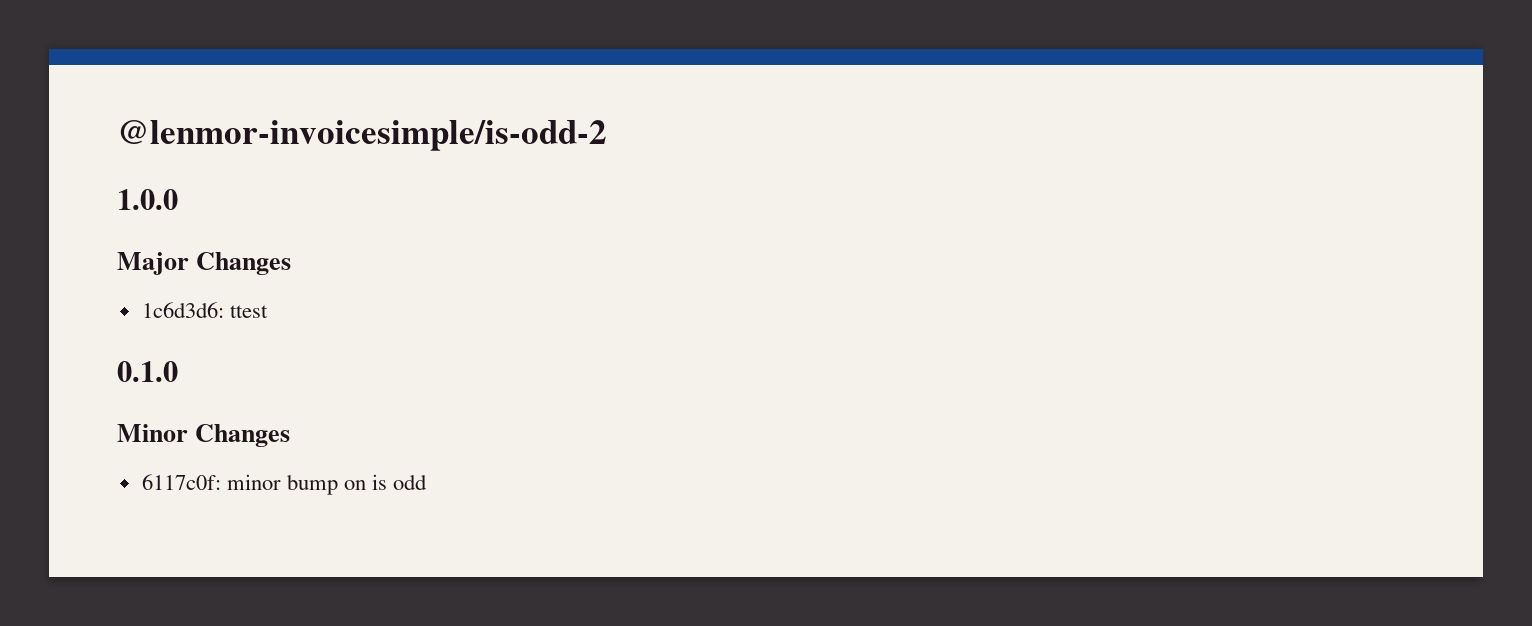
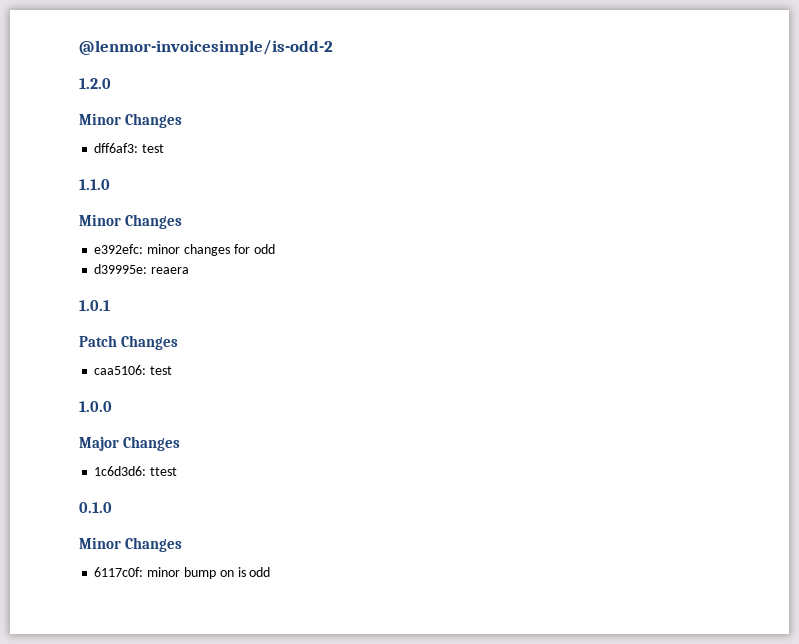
+ 1.2.0
+ Minor Changes
+ dff6af3: test
+ 1.1.0
+ Minor Changes
+ e392efc: minor changes for odd
+ d39995e: reaera
+ 1.0.1
+ Patch Changes
+ caa5106: test

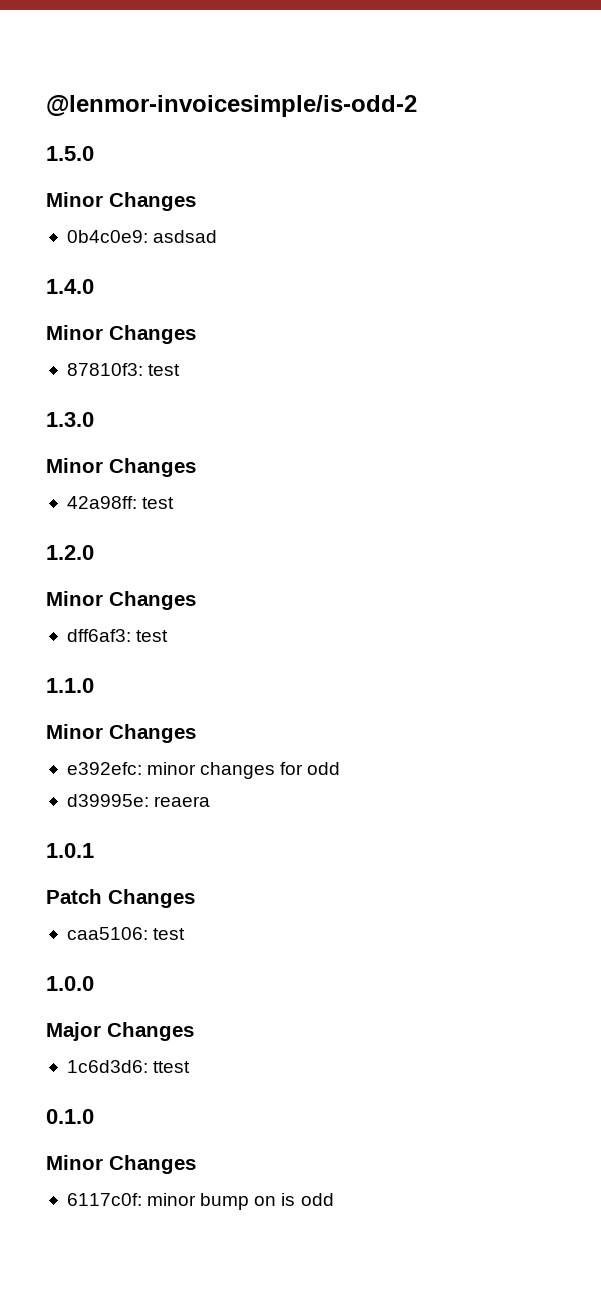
+ 1.5.0
+ Minor Changes
+ 0b4c0e9: asdsad
+ 1.4.0
+ Minor Changes
+ 87810f3: test
+ 1.3.0
+ Minor Changes
+ 42a98ff: test

